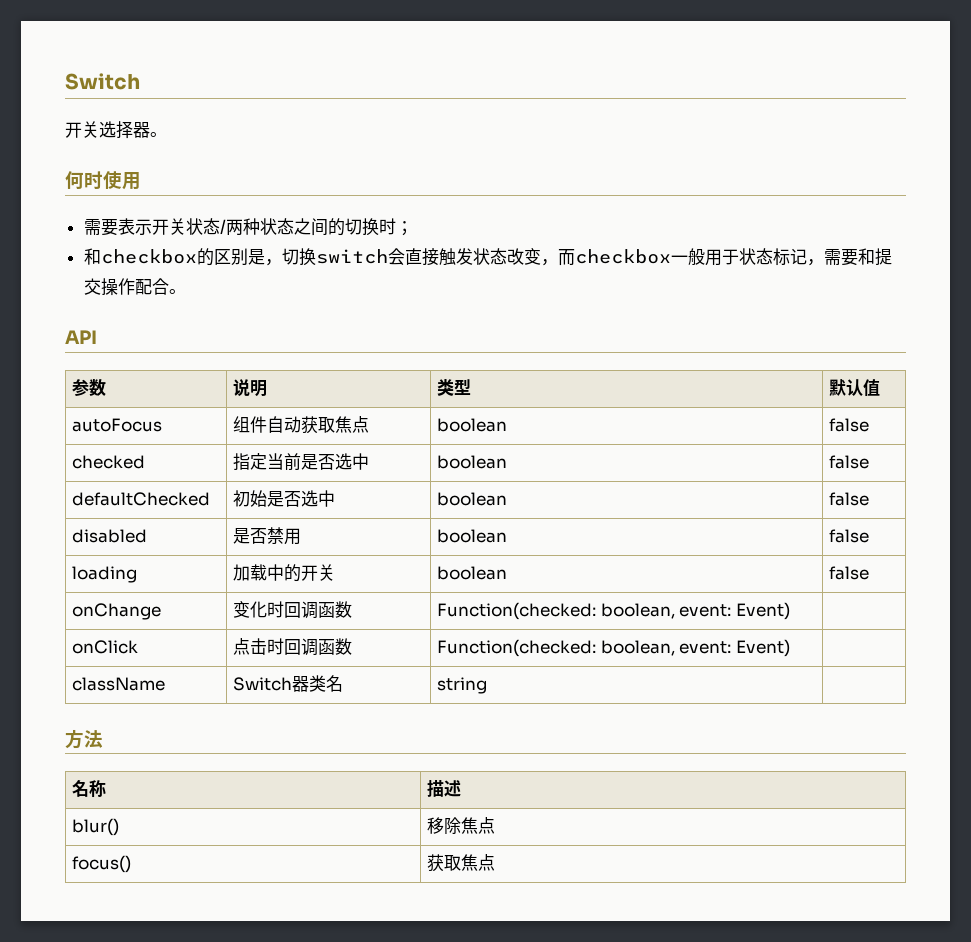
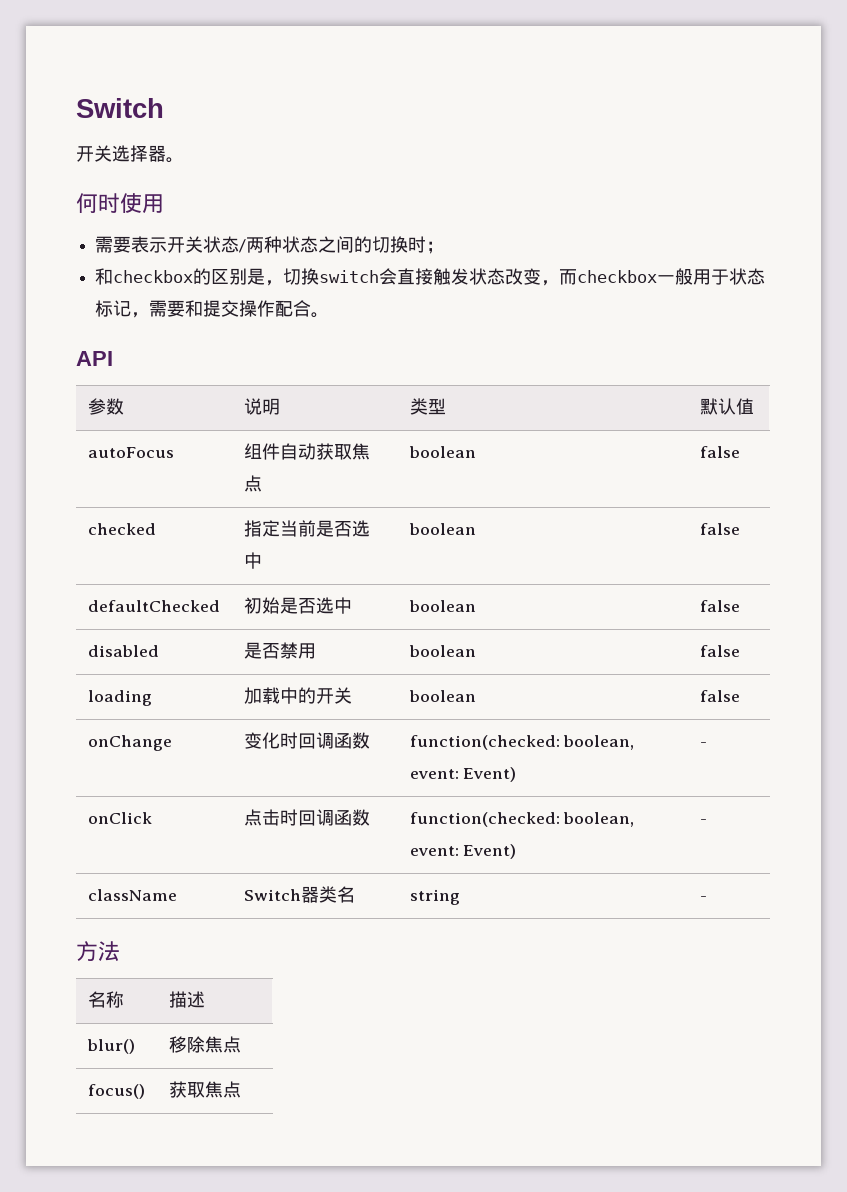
- onChange | 变化时回调函数 | Function(checked: boolean, event: Event) |
+ onChange | 变化时回调函数 | function(checked: boolean, event: Event) | -
- onClick | 点击时回调函数 | Function(checked: boolean, event: Event) |
+ onClick | 点击时回调函数 | function(checked: boolean, event: Event) | -
- className | Switch器类名 | string |
+ className | Switch器类名 | string | -

